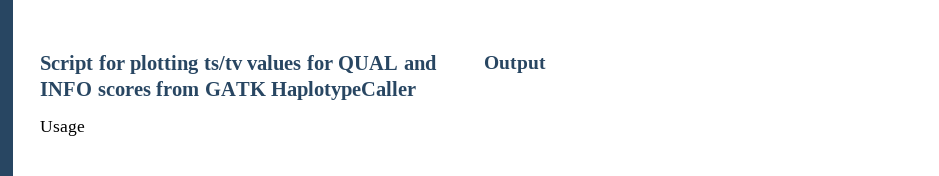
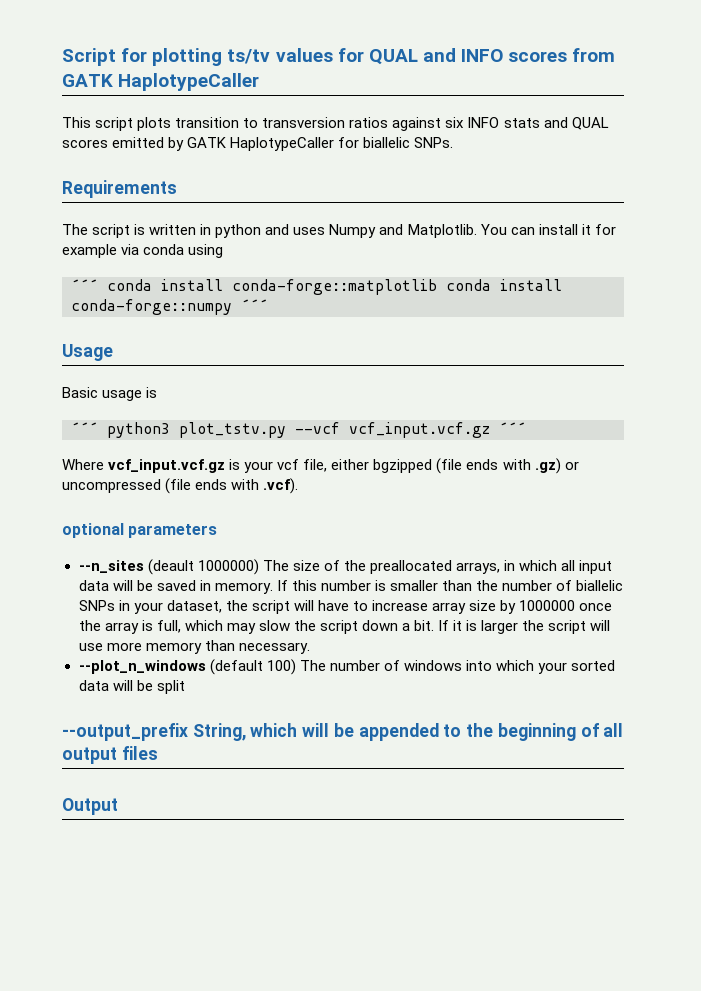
+ This script plots transition to transversion ratios against six INFO stats and QUAL scores emitted by GATK HaplotypeCaller for biallelic SNPs.
+ Requirements
+ The script is written in python and uses Numpy and Matplotlib. You can install it for example via conda using
+ ´´´ conda install conda-forge::matplotlib conda install conda-forge::numpy ´´´
  Usage
+ Basic usage is
+ ´´´ python3 plot_tstv.py --vcf vcf_input.vcf.gz ´´´
+ Where vcf_input.vcf.gz is your vcf file, either bgzipped (file ends with .gz) or uncompressed (file ends with .vcf).
+ optional parameters
+ --n_sites (deault 1000000) The size of the preallocated arrays, in which all input data will be saved in memory. If this number is smaller than the number of biallelic SNPs in your dataset, the script will have to increase array size by 1000000 once the array is full, which may slow the script down a bit. If it is larger the script will use more memory than necessary.
+ --plot_n_windows (default 100) The number of windows into which your sorted data will be split
+ --output_prefix String, which will be appended to the beginning of all output files

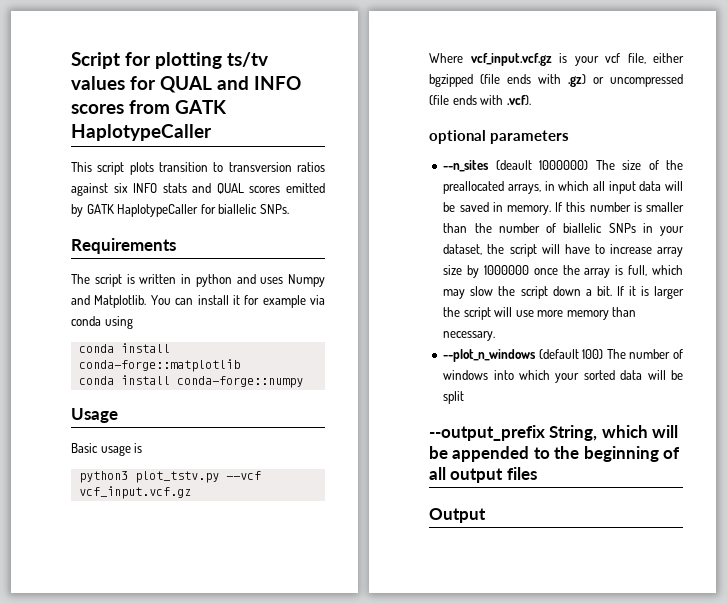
- ´´´ conda install conda-forge::matplotlib conda install conda-forge::numpy ´´´
+ conda install conda-forge::matplotlib
+ conda install conda-forge::numpy
- ´´´ python3 plot_tstv.py --vcf vcf_input.vcf.gz ´´´
+ python3 plot_tstv.py --vcf vcf_input.vcf.gz

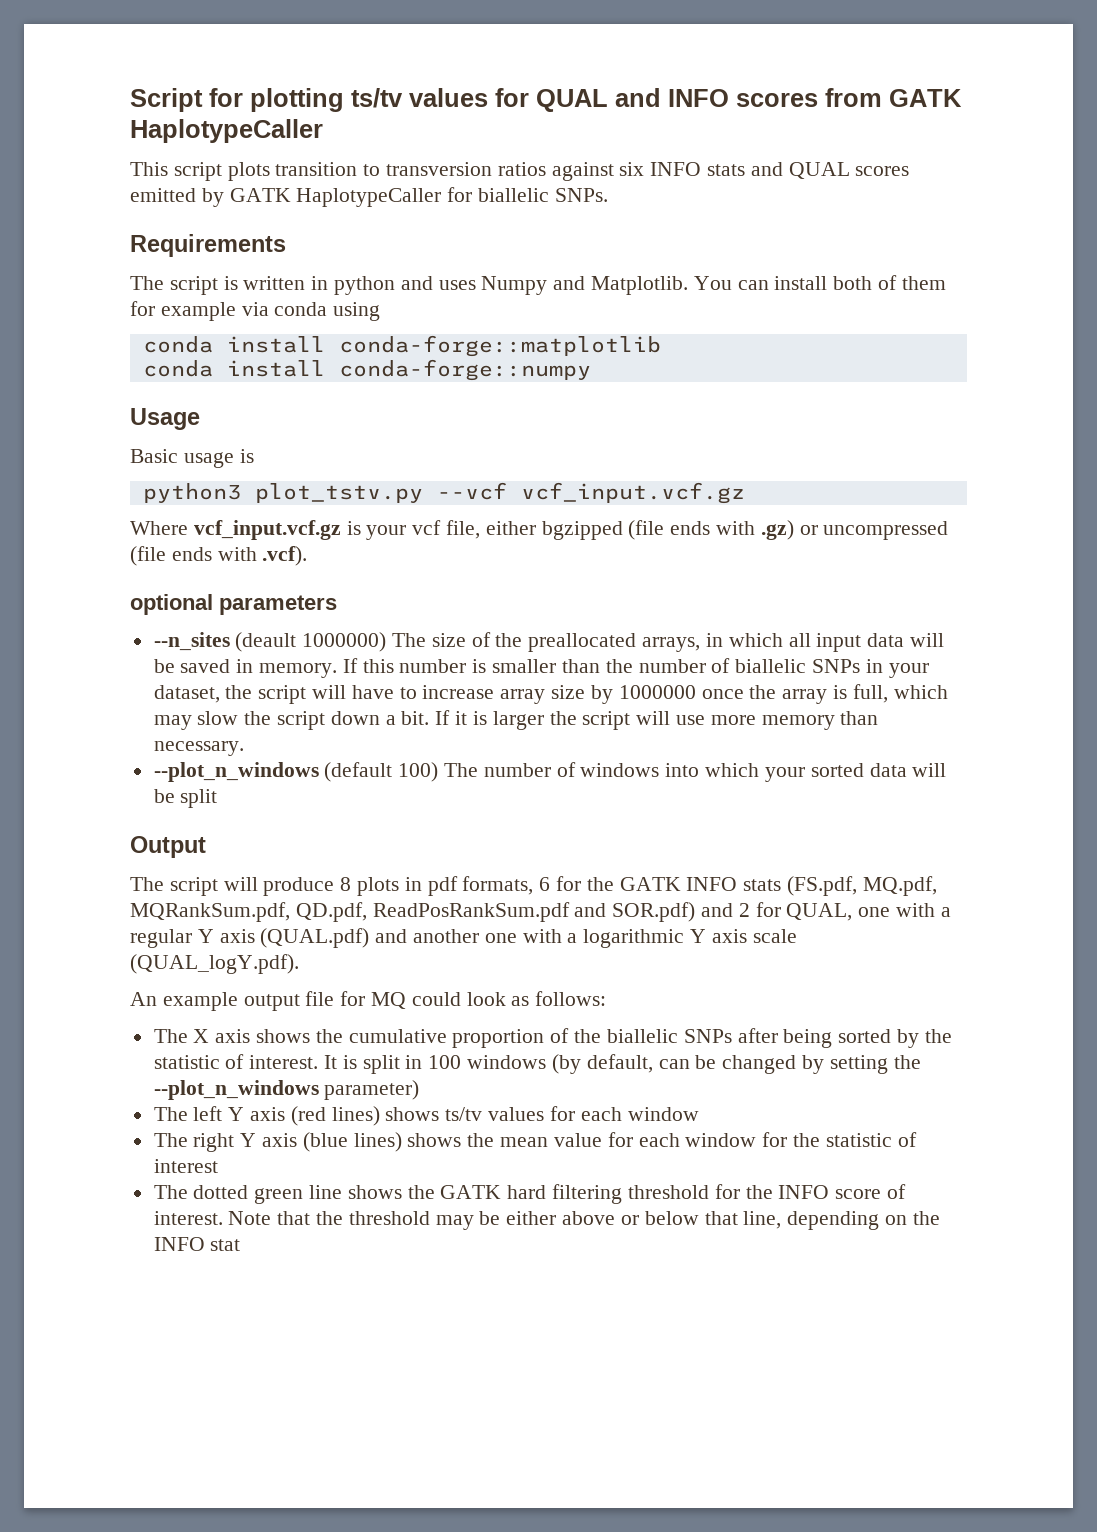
- You can install it for example via conda using
+ You can install both of them for example via conda using
- --output_prefix String, which will be appended to the beginning of all output files
  Output
+ The script will produce 8 plots in pdf formats, 6 for the GATK INFO stats (FS.pdf, MQ.pdf, MQRankSum.pdf, QD.pdf, ReadPosRankSum.pdf and SOR.pdf) and 2 for QUAL, one with a regular Y axis (QUAL.pdf) and another one with a logarithmic Y axis scale (QUAL_logY.pdf).
+ An example output file for MQ could look as follows:
+ The X axis shows the cumulative proportion of the biallelic SNPs after being sorted by the statistic of interest. It is split in 100 windows (by default, can be changed by setting the --plot_n_windows parameter)
+ The left Y axis (red lines) shows ts/tv values for each window
+ The right Y axis (blue lines) shows the mean value for each window for the statistic of interest
+ The dotted green line shows the GATK hard filtering threshold for the INFO score of interest. Note that the threshold may be either above or below that line, depending on the INFO stat

